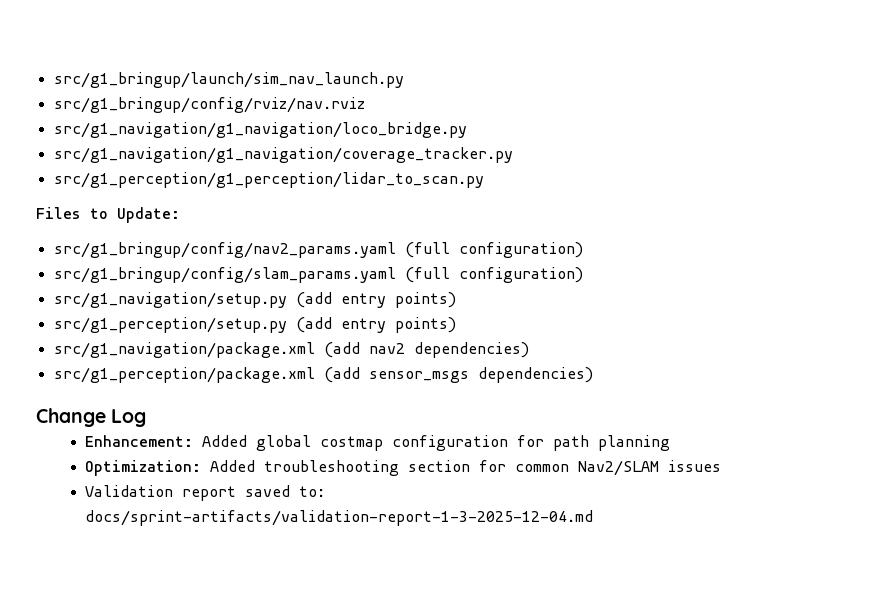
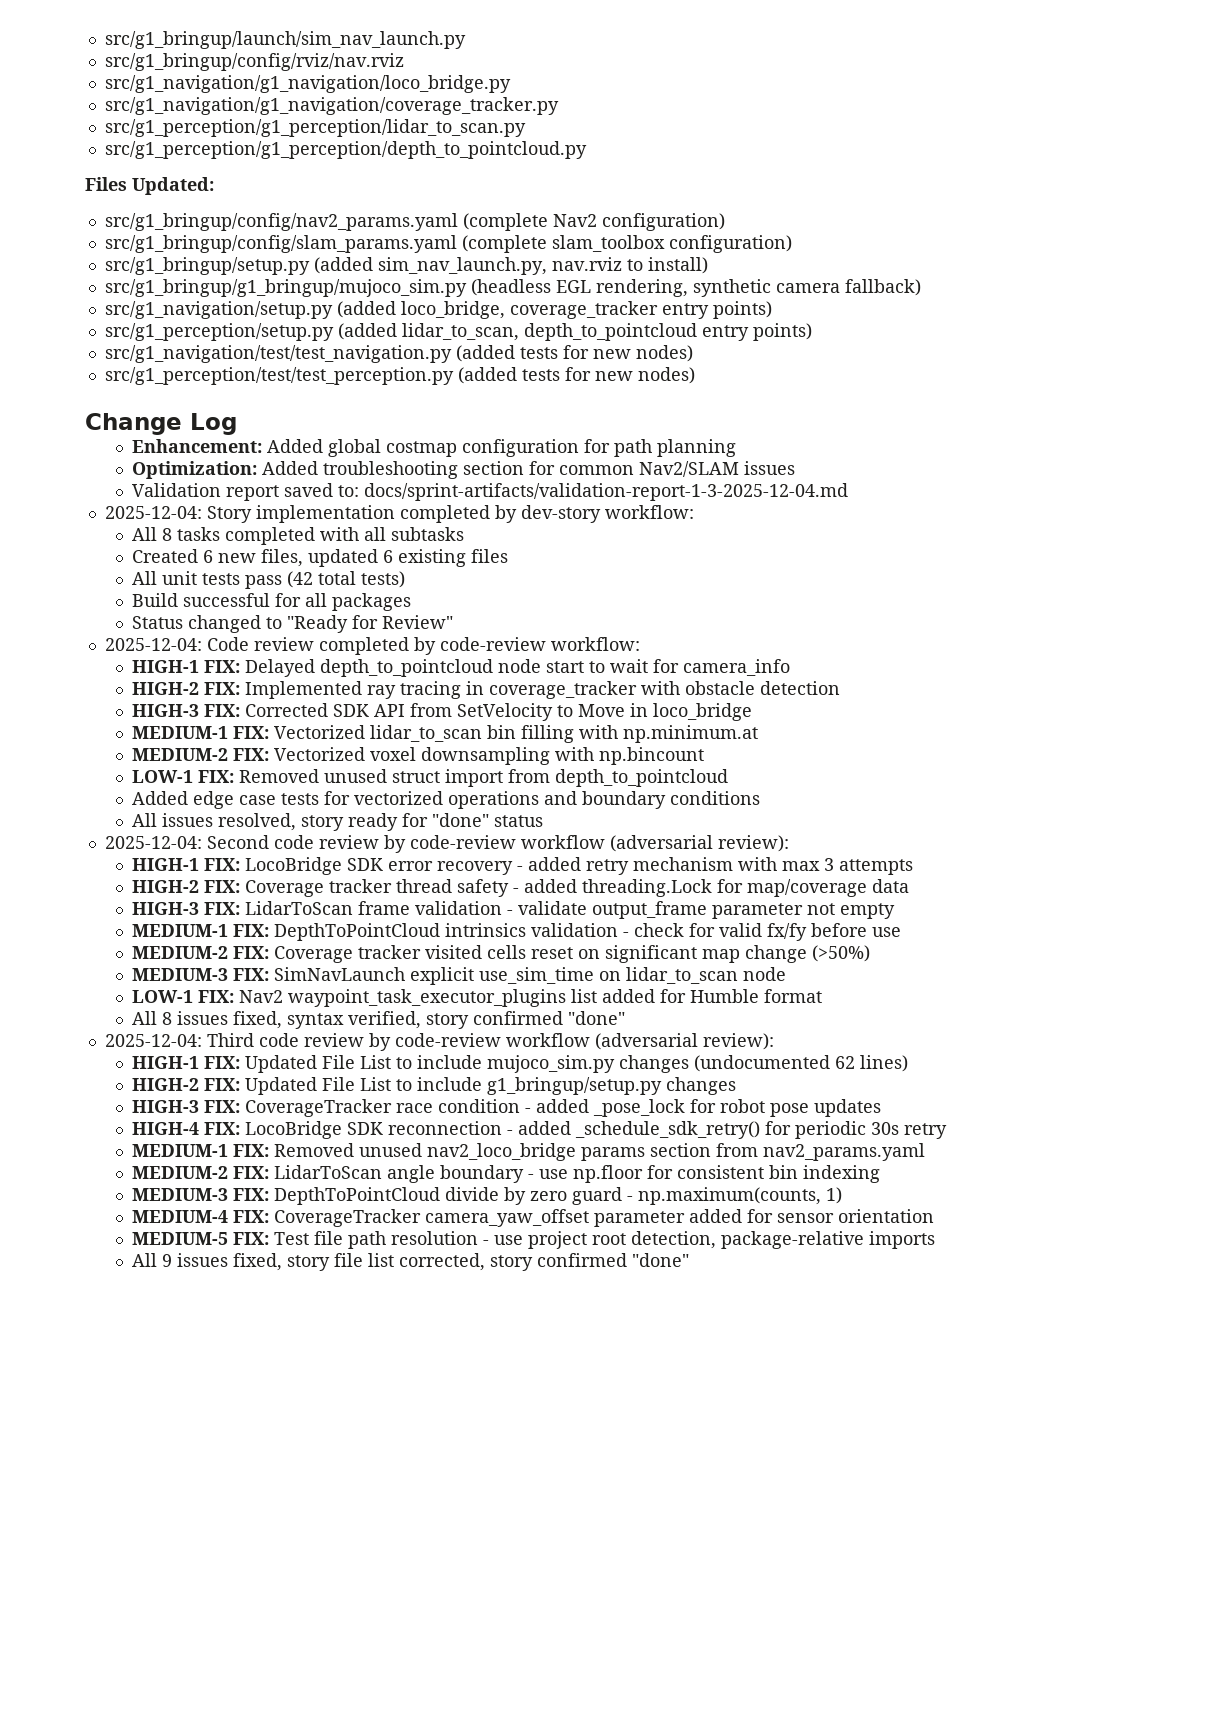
+ src/g1_perception/g1_perception/depth_to_pointcloud.py
- Files to Update:
+ Files Updated:
- src/g1_bringup/config/nav2_params.yaml (full configuration)
+ src/g1_bringup/config/nav2_params.yaml (complete Nav2 configuration)
- src/g1_bringup/config/slam_params.yaml (full configuration)
- src/g1_navigation/setup.py (add entry points)
+ src/g1_bringup/config/slam_params.yaml (complete slam_toolbox configuration)
+ src/g1_bringup/setup.py (added sim_nav_launch.py, nav.rviz to install)
+ src/g1_bringup/g1_bringup/mujoco_sim.py (headless EGL rendering, synthetic camera fallback)
+ src/g1_navigation/setup.py (added loco_bridge, coverage_tracker entry points)
- src/g1_perception/setup.py (add entry points)
- src/g1_navigation/package.xml (add nav2 dependencies)
- src/g1_perception/package.xml (add sensor_msgs dependencies)
+ src/g1_perception/setup.py (added lidar_to_scan, depth_to_pointcloud entry points)
+ src/g1_navigation/test/test_navigation.py (added tests for new nodes)
+ src/g1_perception/test/test_perception.py (added tests for new nodes)
+ 2025-12-04: Story implementation completed by dev-story workflow:
+ All 8 tasks completed with all subtasks
+ Created 6 new files, updated 6 existing files
+ All unit tests pass (42 total tests)
+ Build successful for all packages
+ Status changed to "Ready for Review"
+ 2025-12-04: Code review completed by code-review workflow:
+ HIGH-1 FIX: Delayed depth_to_pointcloud node start to wait for camera_info
+ HIGH-2 FIX: Implemented ray tracing in coverage_tracker with obstacle detection
+ HIGH-3 FIX: Corrected SDK API from SetVelocity to Move in loco_bridge
+ MEDIUM-1 FIX: Vectorized lidar_to_scan bin filling with np.minimum.at
+ MEDIUM-2 FIX: Vectorized voxel downsampling with np.bincount
+ LOW-1 FIX: Removed unused struct import from depth_to_pointcloud
+ Added edge case tests for vectorized operations and boundary conditions
+ All issues resolved, story ready for "done" status
+ 2025-12-04: Second code review by code-review workflow (adversarial review):
+ HIGH-1 FIX: LocoBridge SDK error recovery - added retry mechanism with max 3 attempts
+ HIGH-2 FIX: Coverage tracker thread safety - added threading.Lock for map/coverage data
+ HIGH-3 FIX: LidarToScan frame validation - validate output_frame parameter not empty
+ MEDIUM-1 FIX: DepthToPointCloud intrinsics validation - check for valid fx/fy before use
+ MEDIUM-2 FIX: Coverage tracker visited cells reset on significant map change (>50%)
+ MEDIUM-3 FIX: SimNavLaunch explicit use_sim_time on lidar_to_scan node
+ LOW-1 FIX: Nav2 waypoint_task_executor_plugins list added for Humble format
+ All 8 issues fixed, syntax verified, story confirmed "done"
+ 2025-12-04: Third code review by code-review workflow (adversarial review):
+ HIGH-1 FIX: Updated File List to include mujoco_sim.py changes (undocumented 62 lines)
+ HIGH-2 FIX: Updated File List to include g1_bringup/setup.py changes
+ HIGH-3 FIX: CoverageTracker race condition - added _pose_lock for robot pose updates
+ HIGH-4 FIX: LocoBridge SDK reconnection - added _schedule_sdk_retry() for periodic 30s retry
+ MEDIUM-1 FIX: Removed unused nav2_loco_bridge params section from nav2_params.yaml
+ MEDIUM-2 FIX: LidarToScan angle boundary - use np.floor for consistent bin indexing
+ MEDIUM-3 FIX: DepthToPointCloud divide by zero guard - np.maximum(counts, 1)
+ MEDIUM-4 FIX: CoverageTracker camera_yaw_offset parameter added for sensor orientation
+ MEDIUM-5 FIX: Test file path resolution - use project root detection, package-relative imports
+ All 9 issues fixed, story file list corrected, story confirmed "done"

